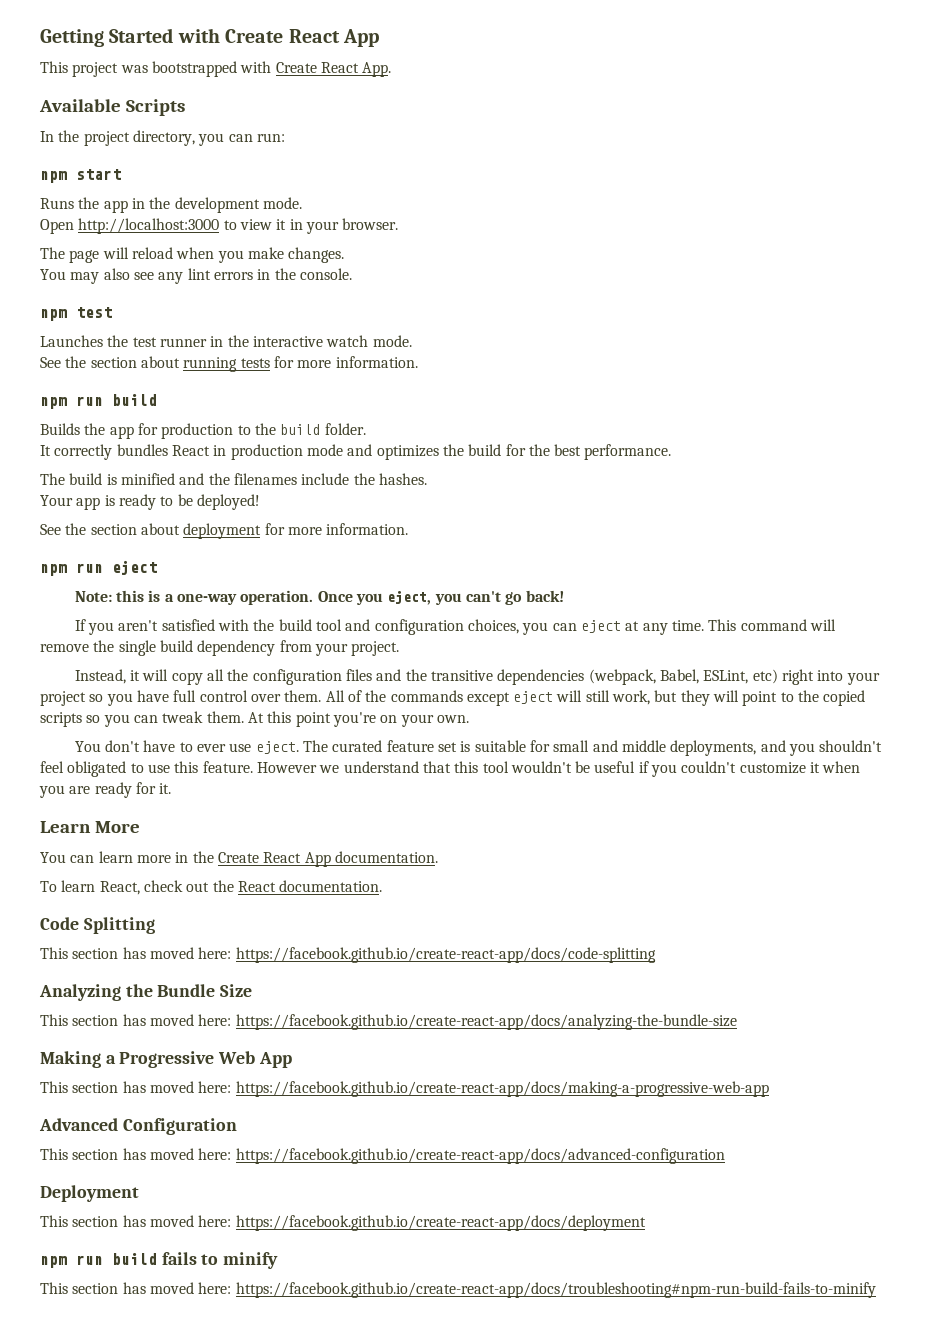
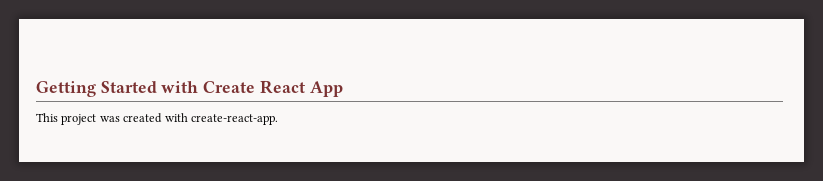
- This project was bootstrapped with Create React App.
- Available Scripts
- In the project directory, you can run:
- npm start
- Runs the app in the development mode.
- Open http://localhost:3000 to view it in your browser.
- The page will reload when you make changes.
- You may also see any lint errors in the console.
- npm test
- Launches the test runner in the interactive watch mode.
- See the section about running tests for more information.
- npm run build
- Builds the app for production to the build folder.
- It correctly bundles React in production mode and optimizes the build for the best performance.
- The build is minified and the filenames include the hashes.
- Your app is ready to be deployed!
- See the section about deployment for more information.
- npm run eject
- Note: this is a one-way operation. Once you eject, you can't go back!
- If you aren't satisfied with the build tool and configuration choices, you can eject at any time. This command will remove the single build dependency from your project.
- Instead, it will copy all the configuration files and the transitive dependencies (webpack, Babel, ESLint, etc) right into your project so you have full control over them. All of the commands except eject will still work, but they will point to the copied scripts so you can tweak them. At this point you're on your own.
- You don't have to ever use eject. The curated feature set is suitable for small and middle deployments, and you shouldn't feel obligated to use this feature. However we understand that this tool wouldn't be useful if you couldn't customize it when you are ready for it.
- Learn More
- You can learn more in the Create React App documentation.
- To learn React, check out the React documentation.
- Code Splitting
- This section has moved here: https://facebook.github.io/create-react-app/docs/code-splitting
- Analyzing the Bundle Size
- This section has moved here: https://facebook.github.io/create-react-app/docs/analyzing-the-bundle-size
- Making a Progressive Web App
- This section has moved here: https://facebook.github.io/create-react-app/docs/making-a-progressive-web-app
- Advanced Configuration
- This section has moved here: https://facebook.github.io/create-react-app/docs/advanced-configuration
- Deployment
- This section has moved here: https://facebook.github.io/create-react-app/docs/deployment
- npm run build fails to minify
- This section has moved here: https://facebook.github.io/create-react-app/docs/troubleshooting#npm-run-build-fails-to-minify
+ This project was created with create-react-app.

